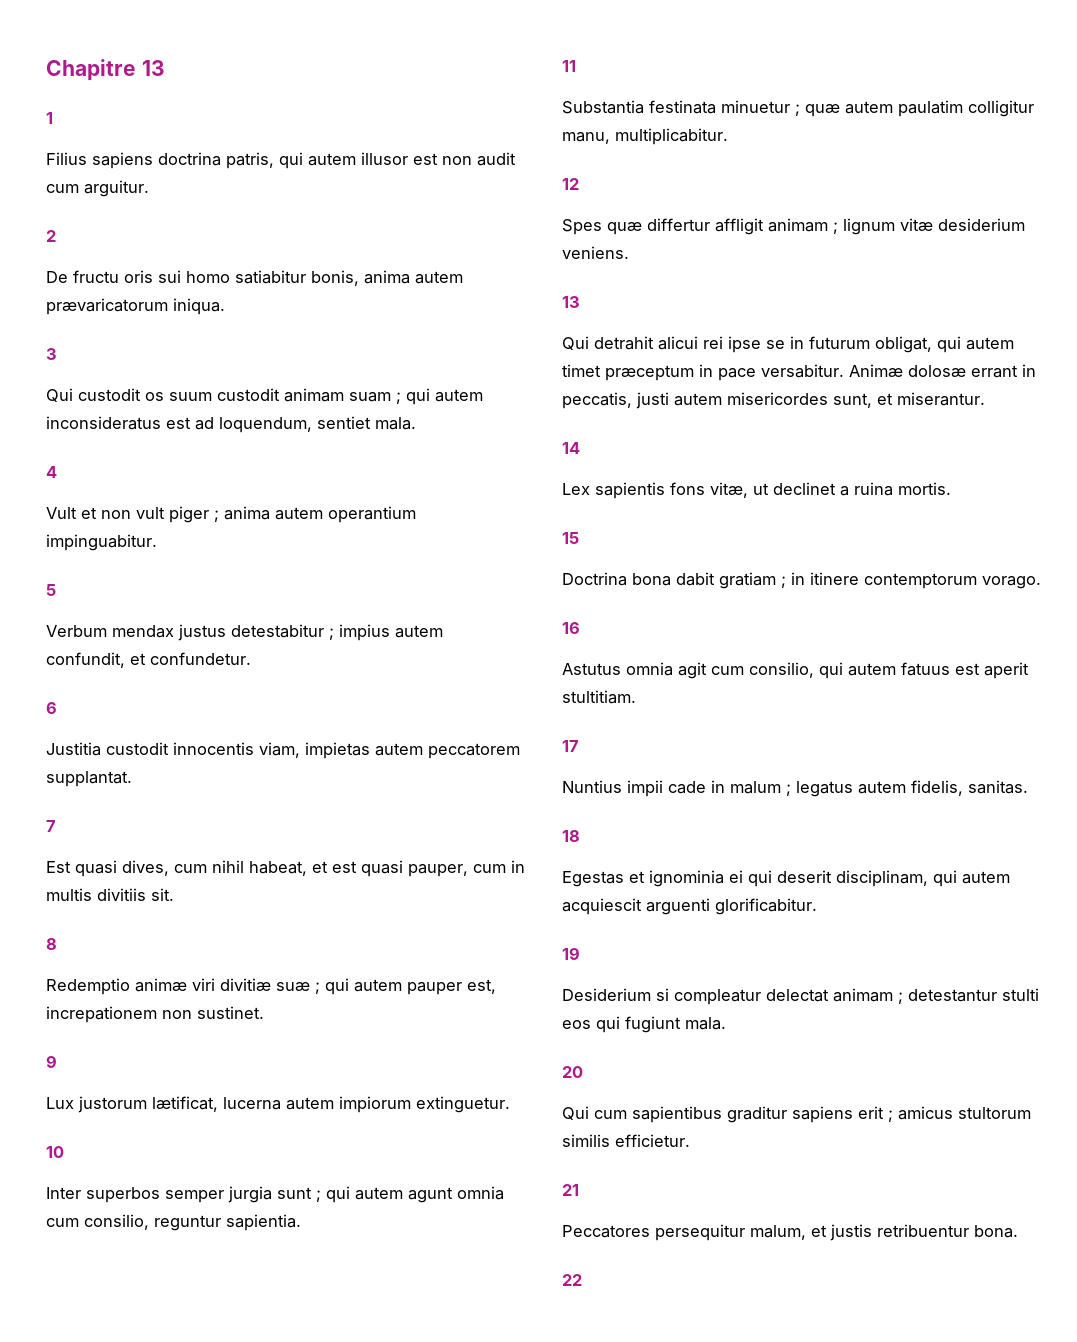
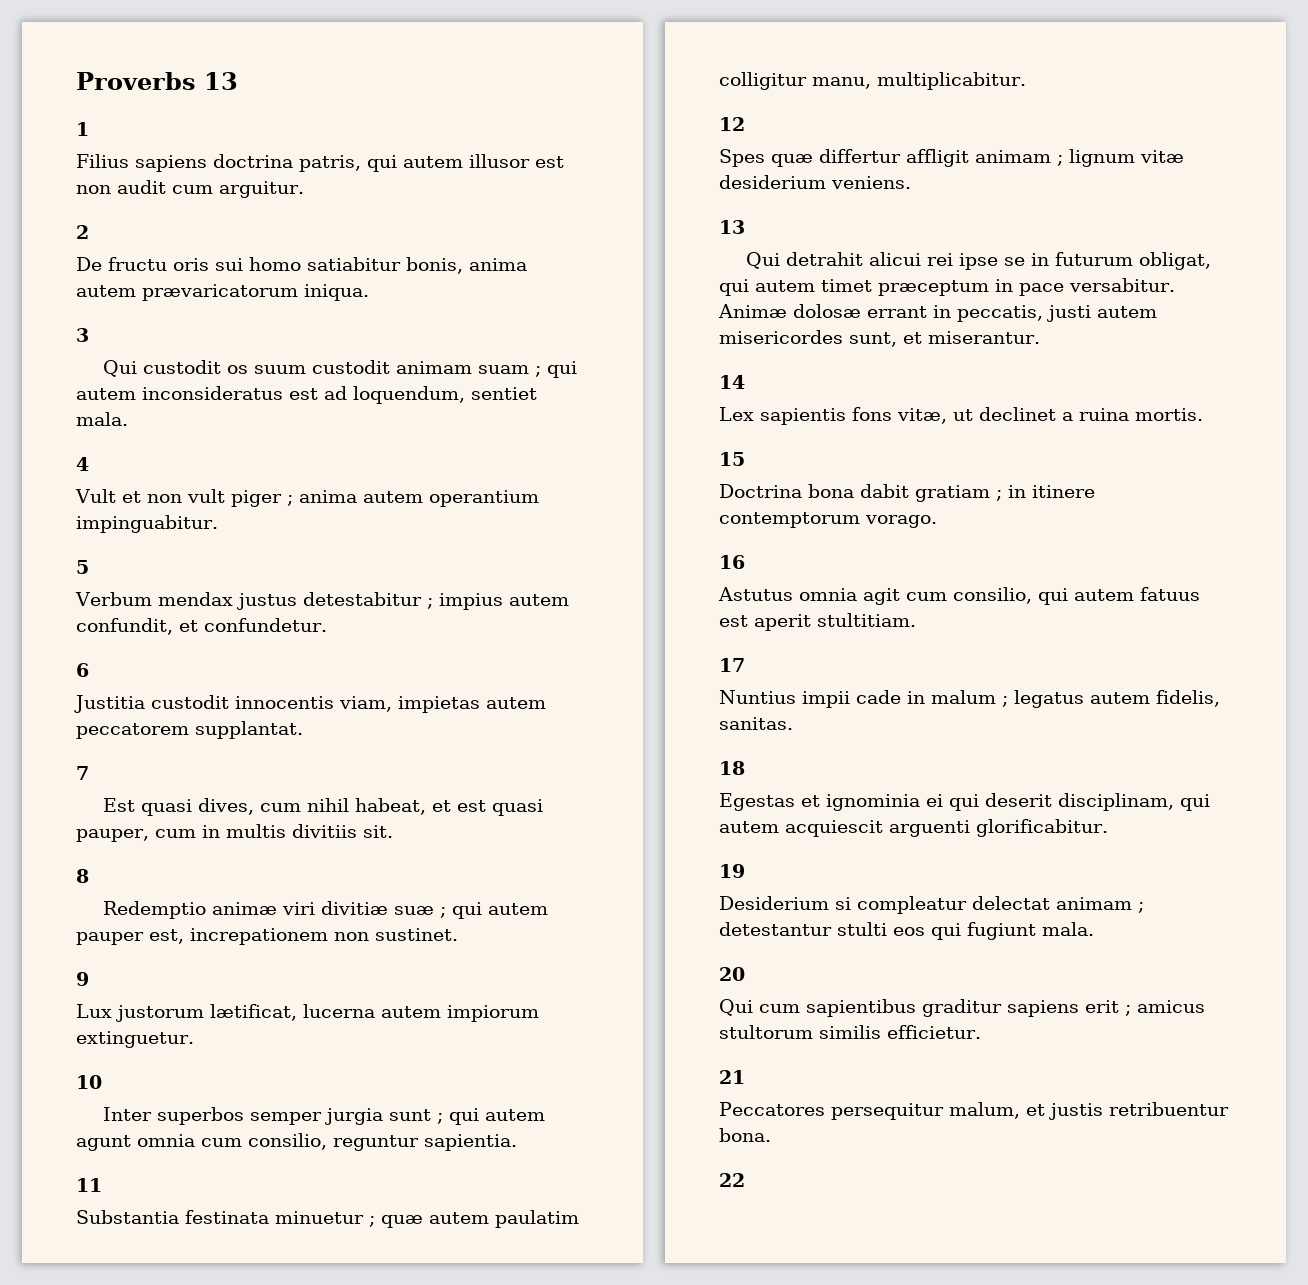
- Chapitre 13
+ Proverbs 13

